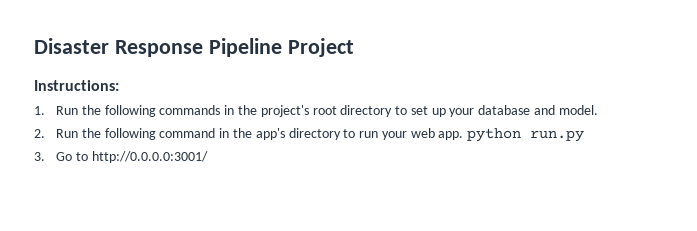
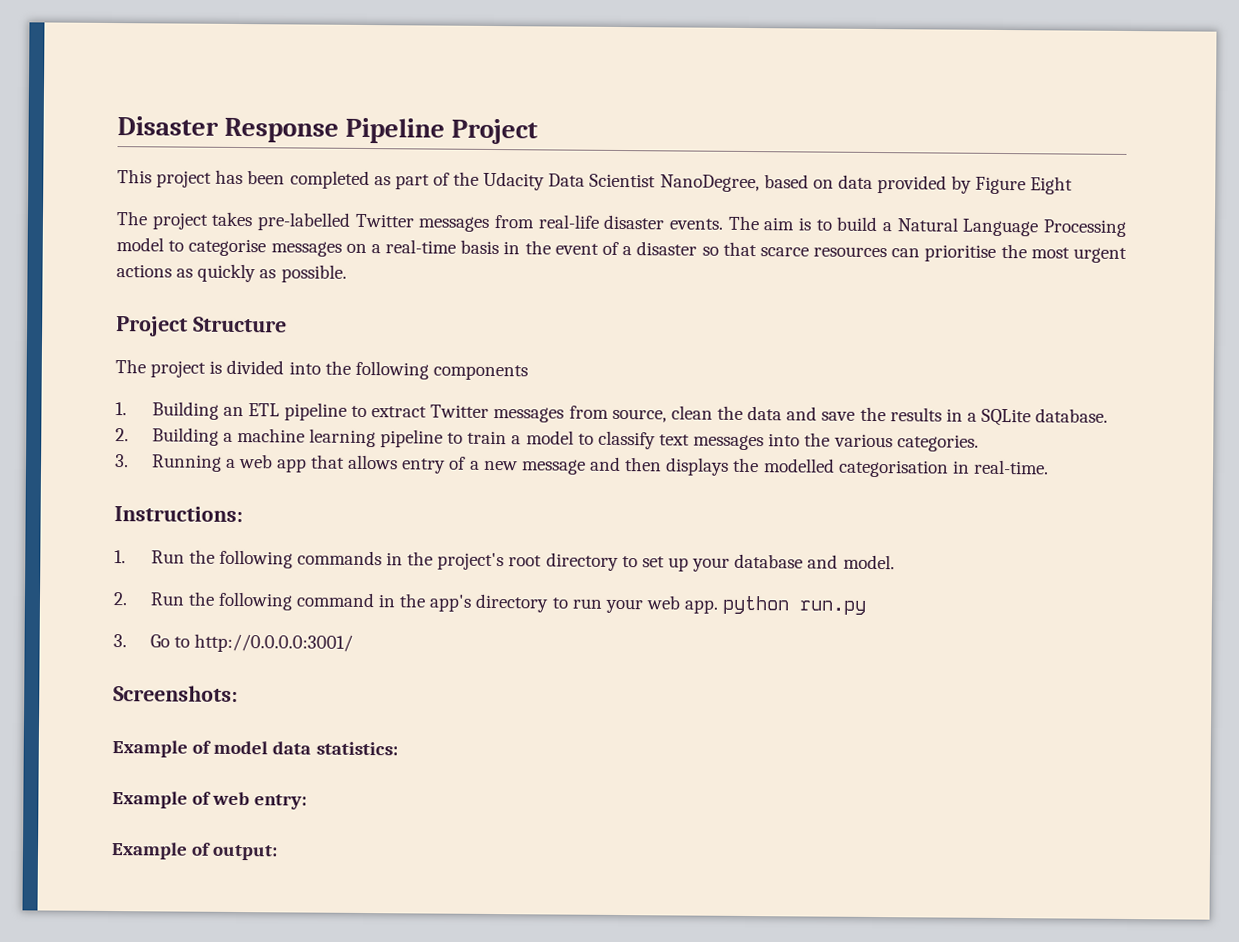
+ This project has been completed as part of the Udacity Data Scientist NanoDegree, based on data provided by Figure Eight
+ The project takes pre-labelled Twitter messages from real-life disaster events. The aim is to build a Natural Language Processing model to categorise messages on a real-time basis in the event of a disaster so that scarce resources can prioritise the most urgent actions as quickly as possible.
+ Project Structure
+ The project is divided into the following components
+ 1. Building an ETL pipeline to extract Twitter messages from source, clean the data and save the results in a SQLite database.
+ 2. Building a machine learning pipeline to train a model to classify text messages into the various categories.
+ 3. Running a web app that allows entry of a new message and then displays the modelled categorisation in real-time.
+ Screenshots:
+ Example of model data statistics:
+ Example of web entry:
+ Example of output:

